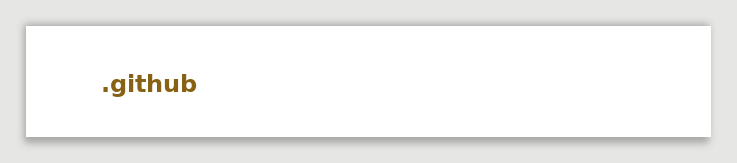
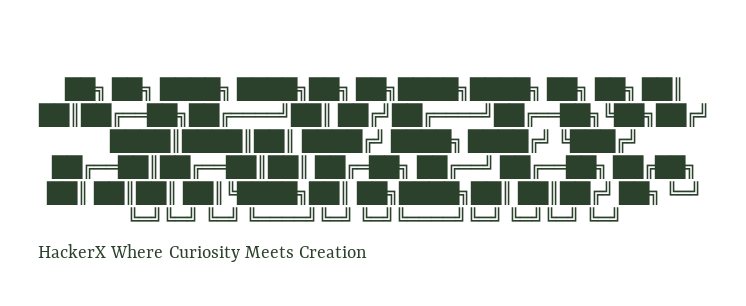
- .github
+ ██╗ ██╗ ████╗ ████╗██╗ ██╗████╗████╗ ██╗ ██╗ ██║ ██║██╔══██╗██╔════╝██║ ██╔╝██╔════╝██╔══██╗╚██╗██╔╝ ████║████║██║ ████╔╝ ████╗ ████╔╝ ╚███╔╝ ██╔══██║██╔══██║██║ ██╔═██╗ ██╔══╝ ██╔══██╗ ██╔██╗ ██║ ██║██║ ██║╚████╗██║ ██╗████╗██║ ██║██╔╝ ██╗ ╚═╝ ╚═╝╚═╝ ╚═╝ ╚════╝╚═╝ ╚═╝╚════╝╚═╝ ╚═╝╚═╝ ╚═╝
+ HackerX Where Curiosity Meets Creation

